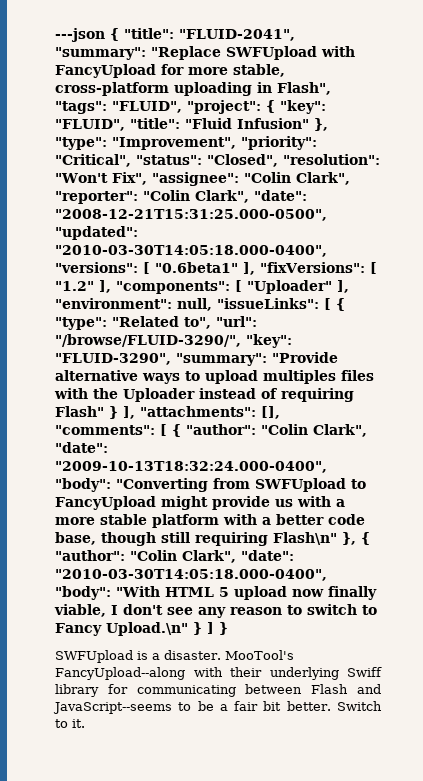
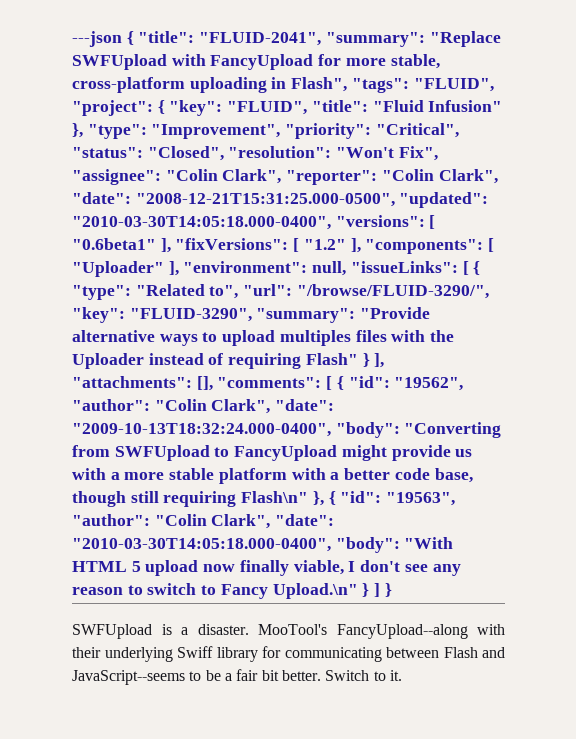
- [ { "author":
+ [ { "id": "19562", "author":
- "Converting from SWFUpload to FancyUpload might provide us with a more stable platform with a better code base, though still requiring Flash\n" }, { "author":
+ "Converting from SWFUpload to FancyUpload might provide us with a more stable platform with a better code base, though still requiring Flash\n" }, { "id": "19563", "author":

